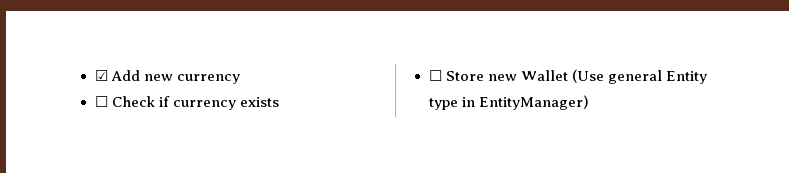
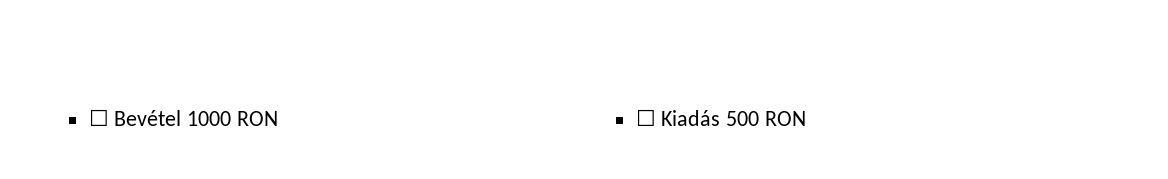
- ☑ Add new currency
- ☐ Check if currency exists
- ☐ Store new Wallet (Use general Entity type in EntityManager)
+ ☐ Bevétel 1000 RON
+ ☐ Kiadás 500 RON

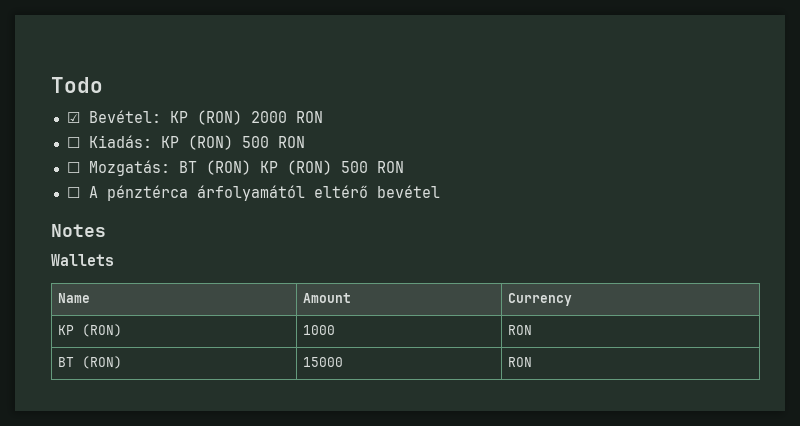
- ☐ Bevétel 1000 RON
- ☐ Kiadás 500 RON
+ Todo
+ ☑ Bevétel: KP (RON) 2000 RON
+ ☐ Kiadás: KP (RON) 500 RON
+ ☐ Mozgatás: BT (RON) KP (RON) 500 RON
+ ☐ A pénztérca árfolyamától eltérő bevétel
+ Notes
+ Wallets
+ Name | Amount | Currency
+ KP (RON) | 1000 | RON
+ BT (RON) | 15000 | RON

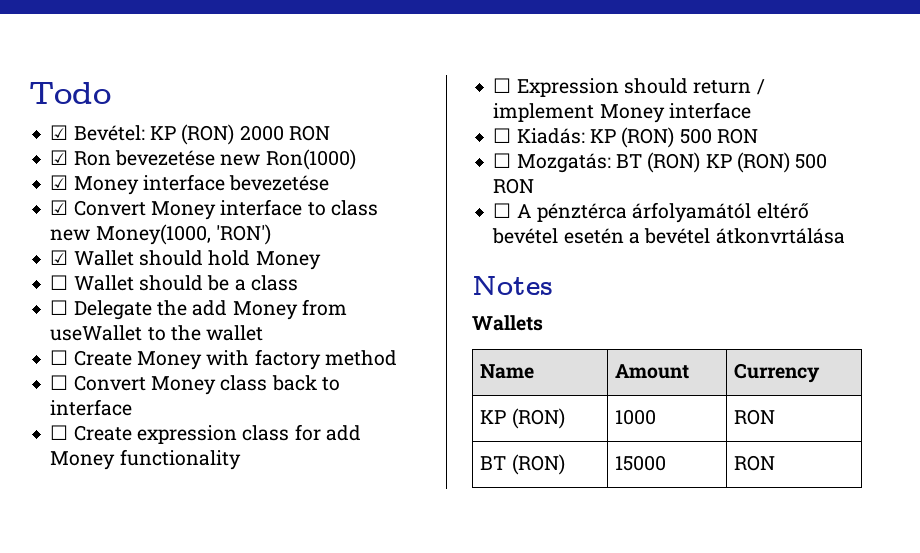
+ ☑ Ron bevezetése new Ron(1000)
+ ☑ Money interface bevezetése
+ ☑ Convert Money interface to class new Money(1000, 'RON')
+ ☑ Wallet should hold Money
+ ☐ Wallet should be a class
+ ☐ Delegate the add Money from useWallet to the wallet
+ ☐ Create Money with factory method
+ ☐ Convert Money class back to interface
+ ☐ Create expression class for add Money functionality
+ ☐ Expression should return / implement Money interface
- ☐ A pénztérca árfolyamától eltérő bevétel
+ ☐ A pénztérca árfolyamától eltérő bevétel esetén a bevétel átkonvrtálása

